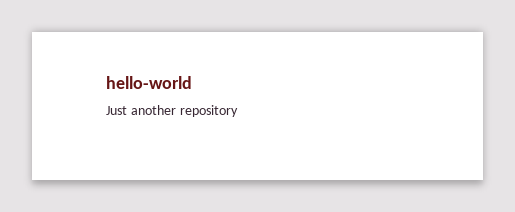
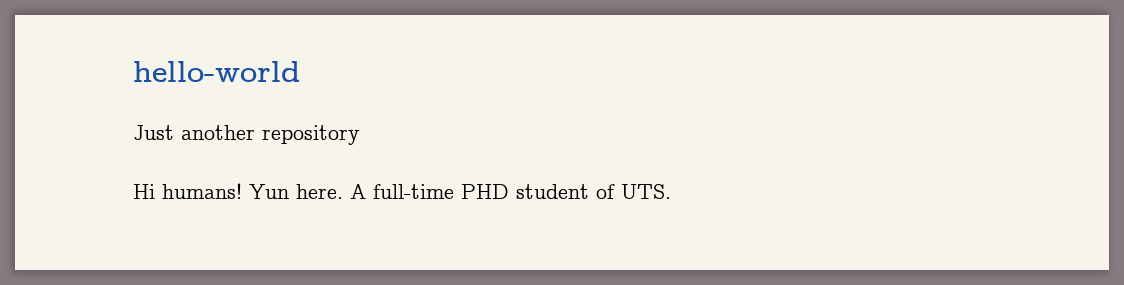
+ Hi humans! Yun here. A full-time PHD student of UTS.

